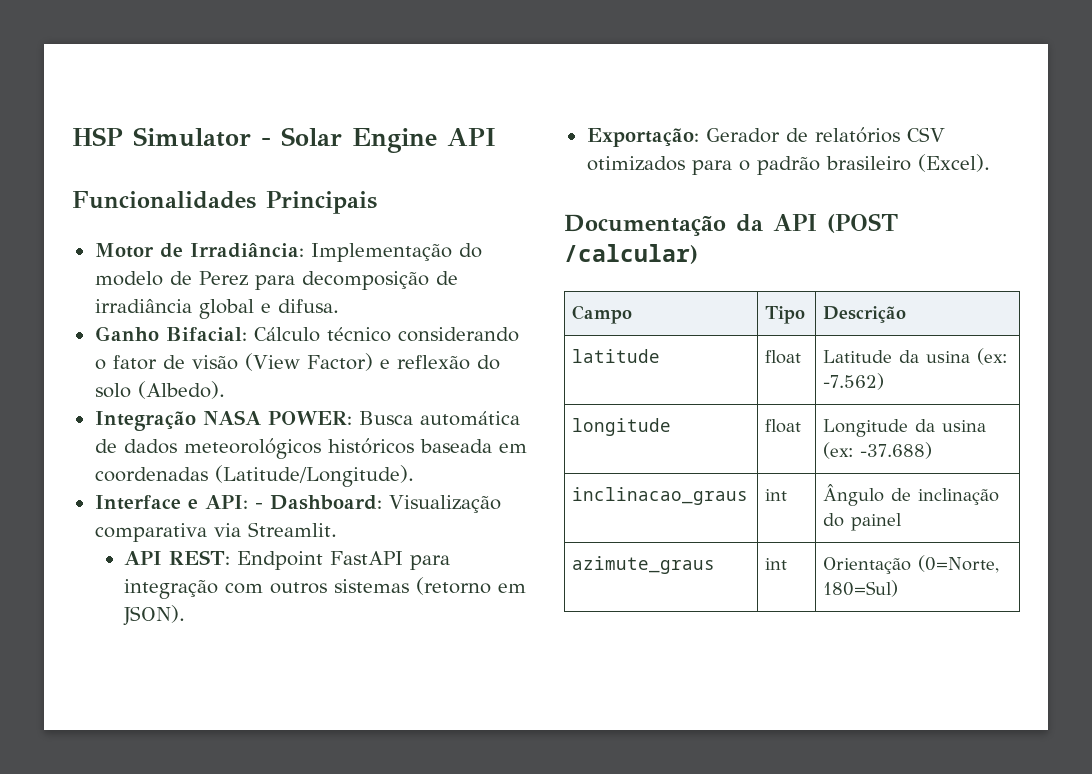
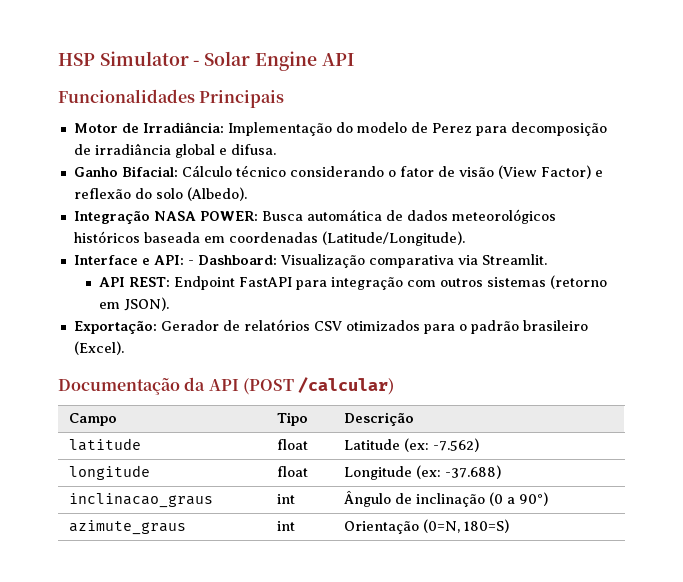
- latitude | float | Latitude da usina (ex: -7.562)
+ latitude | float | Latitude (ex: -7.562)
- longitude | float | Longitude da usina (ex: -37.688)
+ longitude | float | Longitude (ex: -37.688)
- inclinacao_graus | int | Ângulo de inclinação do painel
+ inclinacao_graus | int | Ângulo de inclinação (0 a 90°)
- azimute_graus | int | Orientação (0=Norte, 180=Sul)
+ azimute_graus | int | Orientação (0=N, 180=S)

